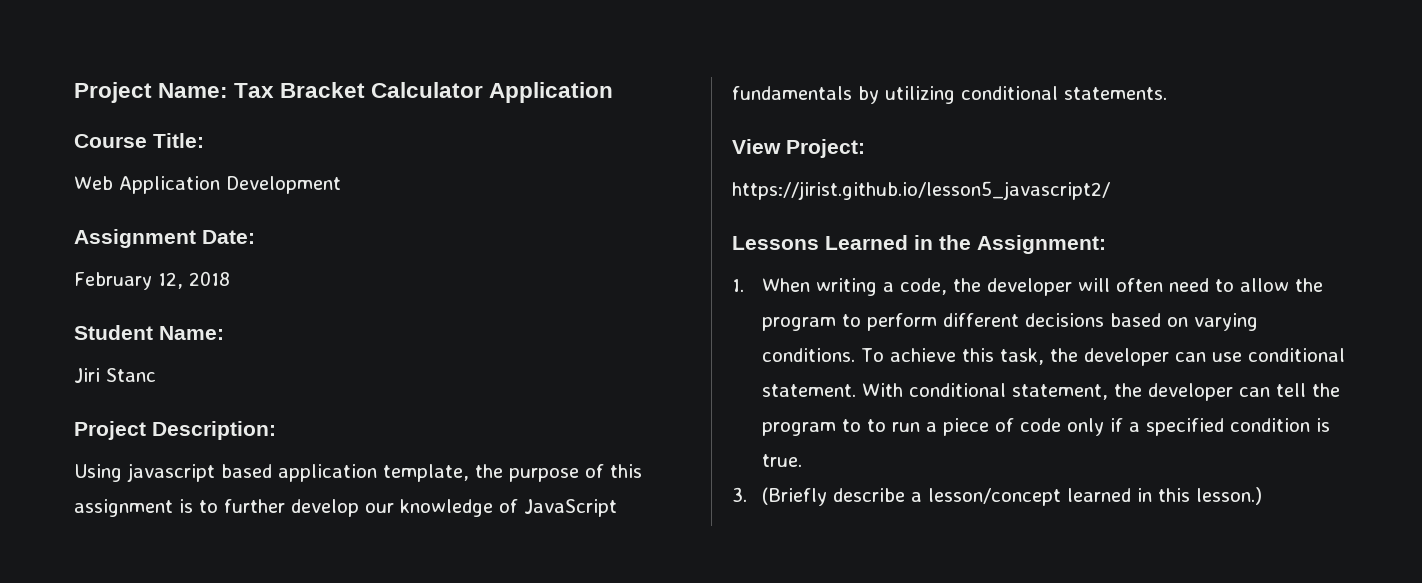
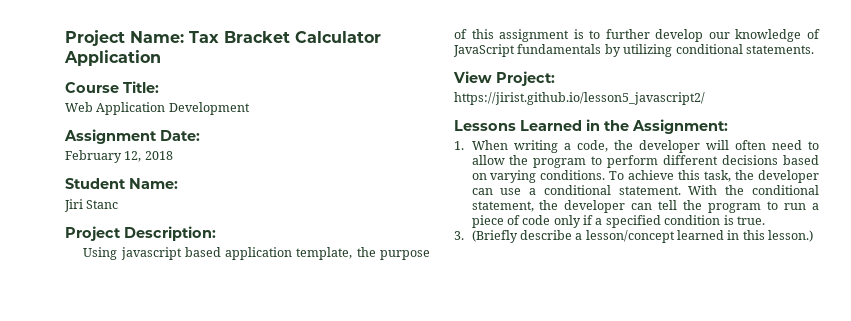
- To achieve this task, the developer can use conditional statement.
+ To achieve this task, the developer can use a conditional statement.
- With conditional statement, the developer can tell the program to to run a piece of code only if a specified condition is true.
+ With the conditional statement, the developer can tell the program to run a piece of code only if a specified condition is true.

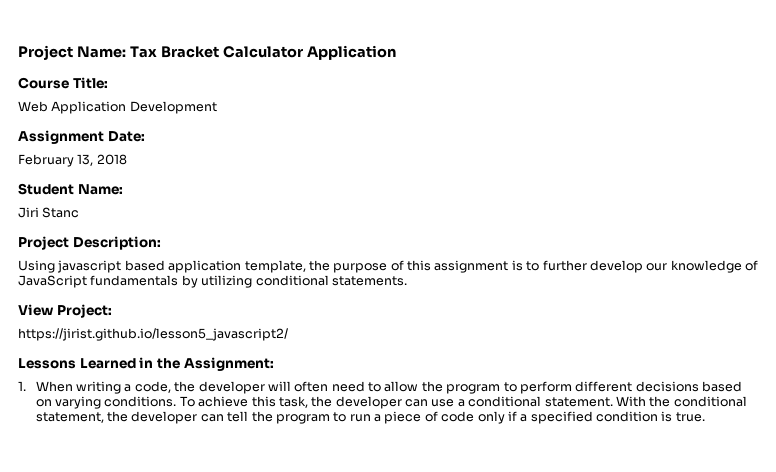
- February 12, 2018
+ February 13, 2018
- 3. (Briefly describe a lesson/concept learned in this lesson.)

